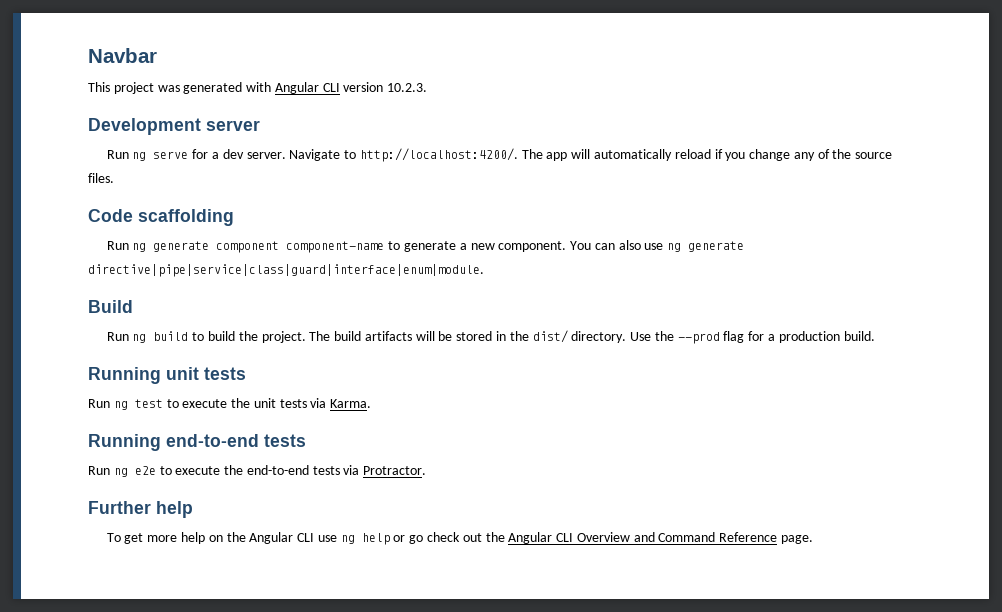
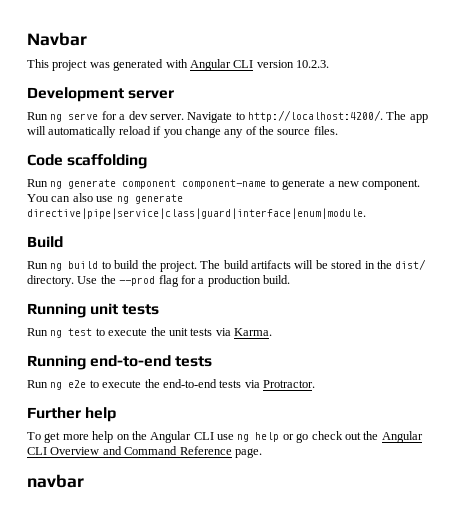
+ navbar

